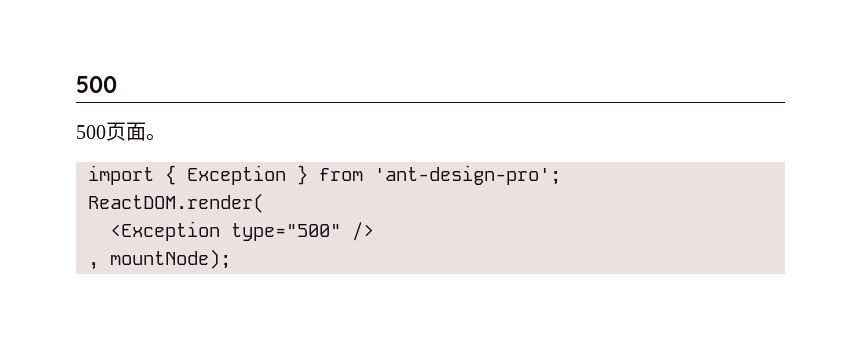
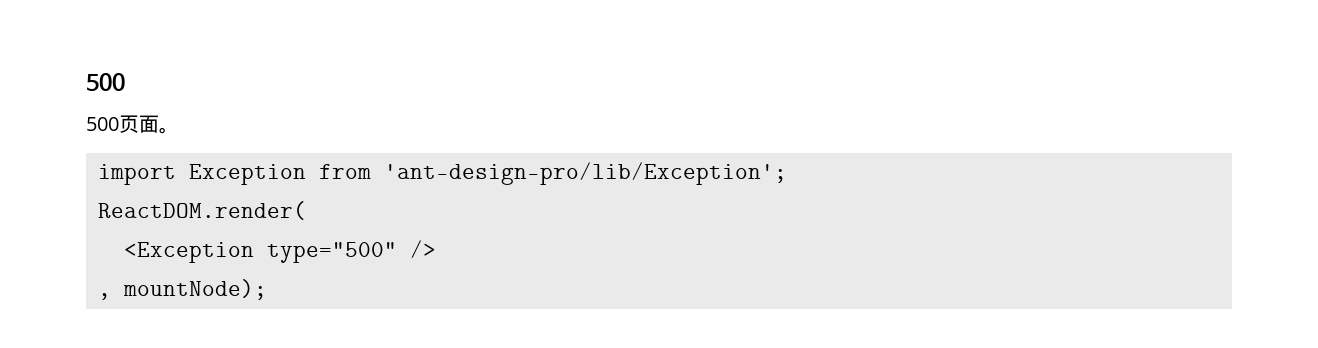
- import { Exception } from 'ant-design-pro';
+ import Exception from 'ant-design-pro/lib/Exception';

